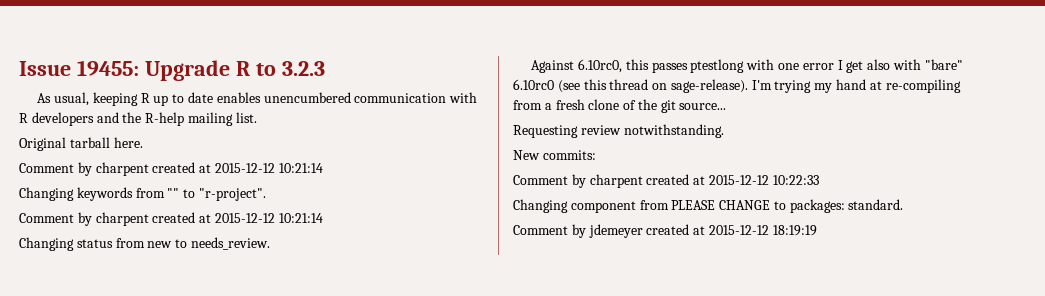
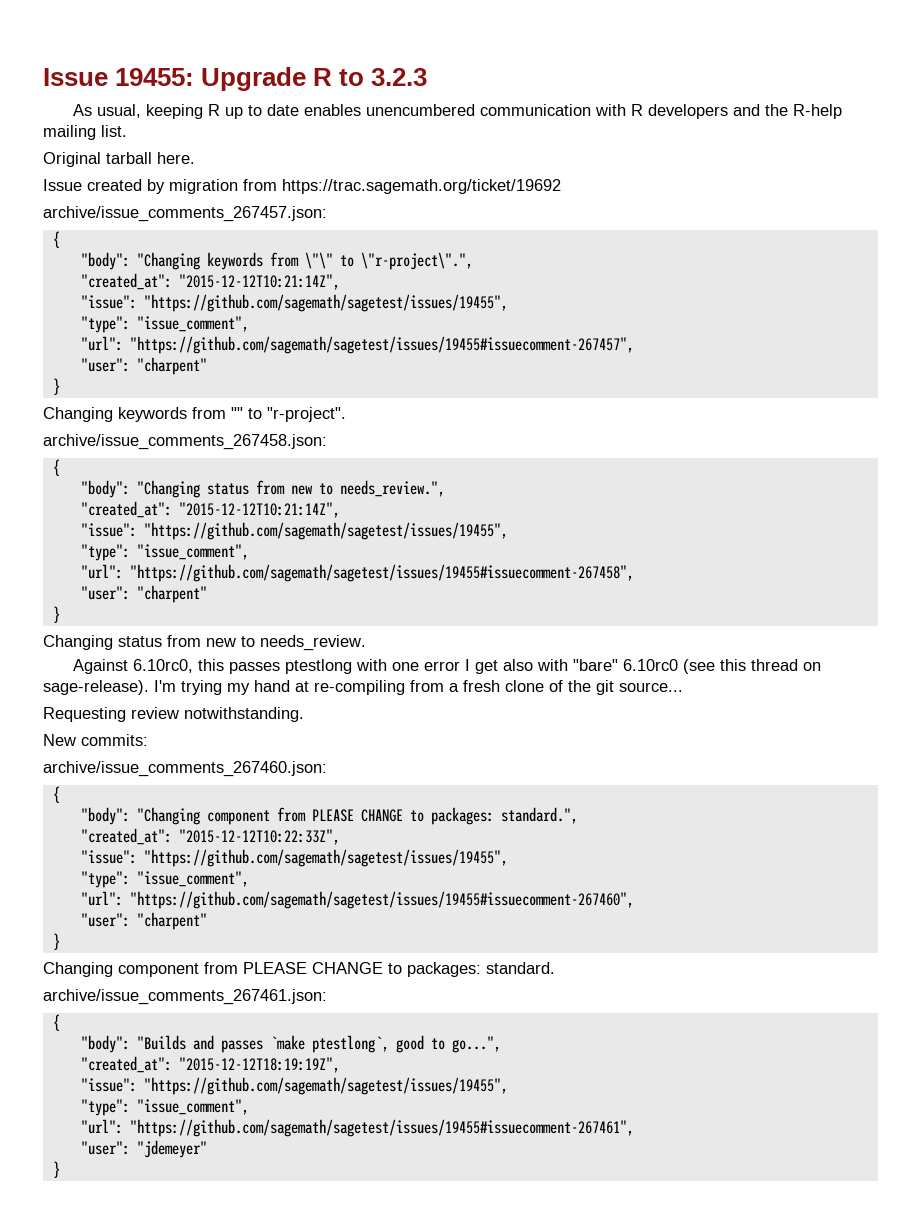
  Original tarball here.
- Comment by charpent created at 2015-12-12 10:21:14
+ Issue created by migration from https://trac.sagemath.org/ticket/19692
+ archive/issue_comments_267457.json:
+ {
+ "body": "Changing keywords from \"\" to \"r-project\".",
+ "created_at": "2015-12-12T10:21:14Z",
+ "issue": "https://github.com/sagemath/sagetest/issues/19455",
+ "type": "issue_comment",
+ "url": "https://github.com/sagemath/sagetest/issues/19455#issuecomment-267457",
+ "user": "charpent"
+ }
  Changing keywords from "" to "r-project".
- Comment by charpent created at 2015-12-12 10:21:14
+ archive/issue_comments_267458.json:
+ {
+ "body": "Changing status from new to needs_review.",
+ "created_at": "2015-12-12T10:21:14Z",
+ "issue": "https://github.com/sagemath/sagetest/issues/19455",
+ "type": "issue_comment",
+ "url": "https://github.com/sagemath/sagetest/issues/19455#issuecomment-267458",
+ "user": "charpent"
+ }
- Comment by charpent created at 2015-12-12 10:22:33
+ archive/issue_comments_267460.json:
+ {
+ "body": "Changing component from PLEASE CHANGE to packages: standard.",
+ "created_at": "2015-12-12T10:22:33Z",
+ "issue": "https://github.com/sagemath/sagetest/issues/19455",
+ "type": "issue_comment",
+ "url": "https://github.com/sagemath/sagetest/issues/19455#issuecomment-267460",
+ "user": "charpent"
+ }
- Comment by jdemeyer created at 2015-12-12 18:19:19
+ archive/issue_comments_267461.json:
+ {
+ "body": "Builds and passes `make ptestlong`, good to go...",
+ "created_at": "2015-12-12T18:19:19Z",
+ "issue": "https://github.com/sagemath/sagetest/issues/19455",
+ "type": "issue_comment",
+ "url": "https://github.com/sagemath/sagetest/issues/19455#issuecomment-267461",
+ "user": "jdemeyer"
+ }

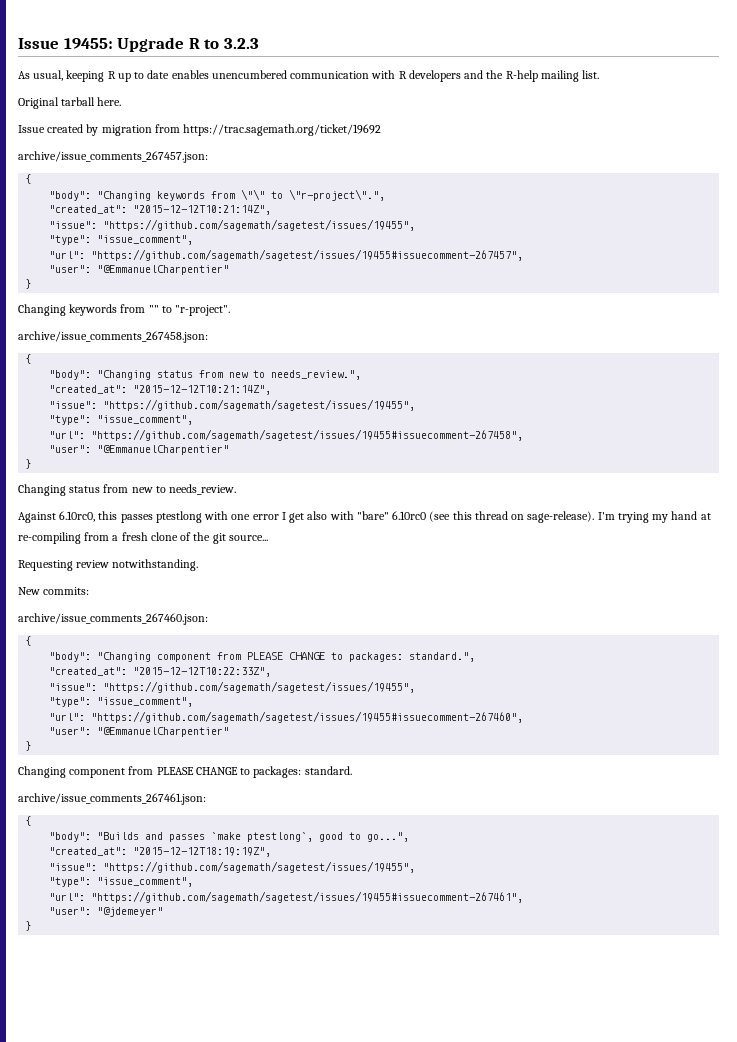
  "url": "https://github.com/sagemath/sagetest/issues/19455#issuecomment-267457",
- "user": "charpent"
+ "user": "@EmmanuelCharpentier"
  "url": "https://github.com/sagemath/sagetest/issues/19455#issuecomment-267458",
- "user": "charpent"
+ "user": "@EmmanuelCharpentier"
  "url": "https://github.com/sagemath/sagetest/issues/19455#issuecomment-267460",
- "user": "charpent"
+ "user": "@EmmanuelCharpentier"
- "user": "jdemeyer"
+ "user": "@jdemeyer"

